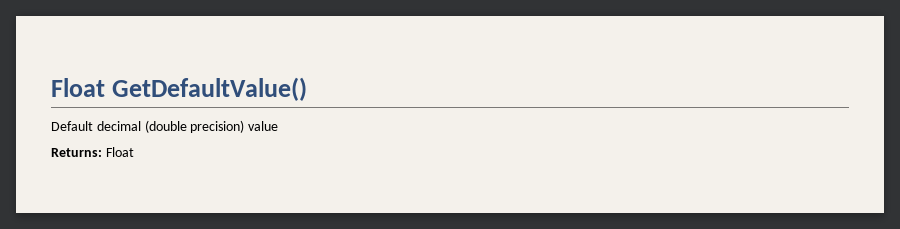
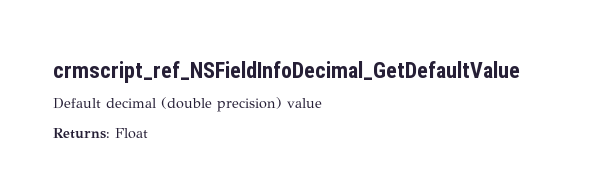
- Float GetDefaultValue()
+ crmscript_ref_NSFieldInfoDecimal_GetDefaultValue

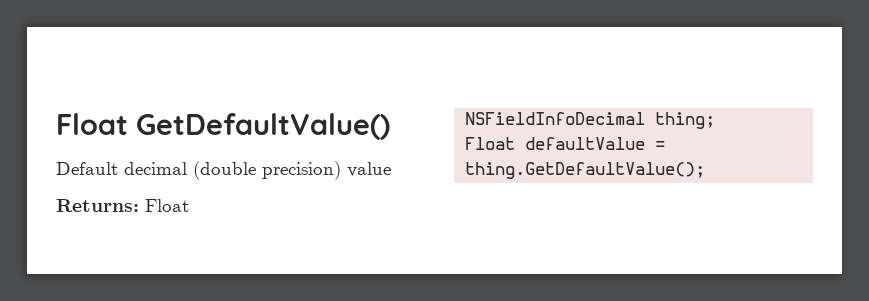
- crmscript_ref_NSFieldInfoDecimal_GetDefaultValue
+ Float GetDefaultValue()
+ NSFieldInfoDecimal thing;
+ Float defaultValue = thing.GetDefaultValue();

